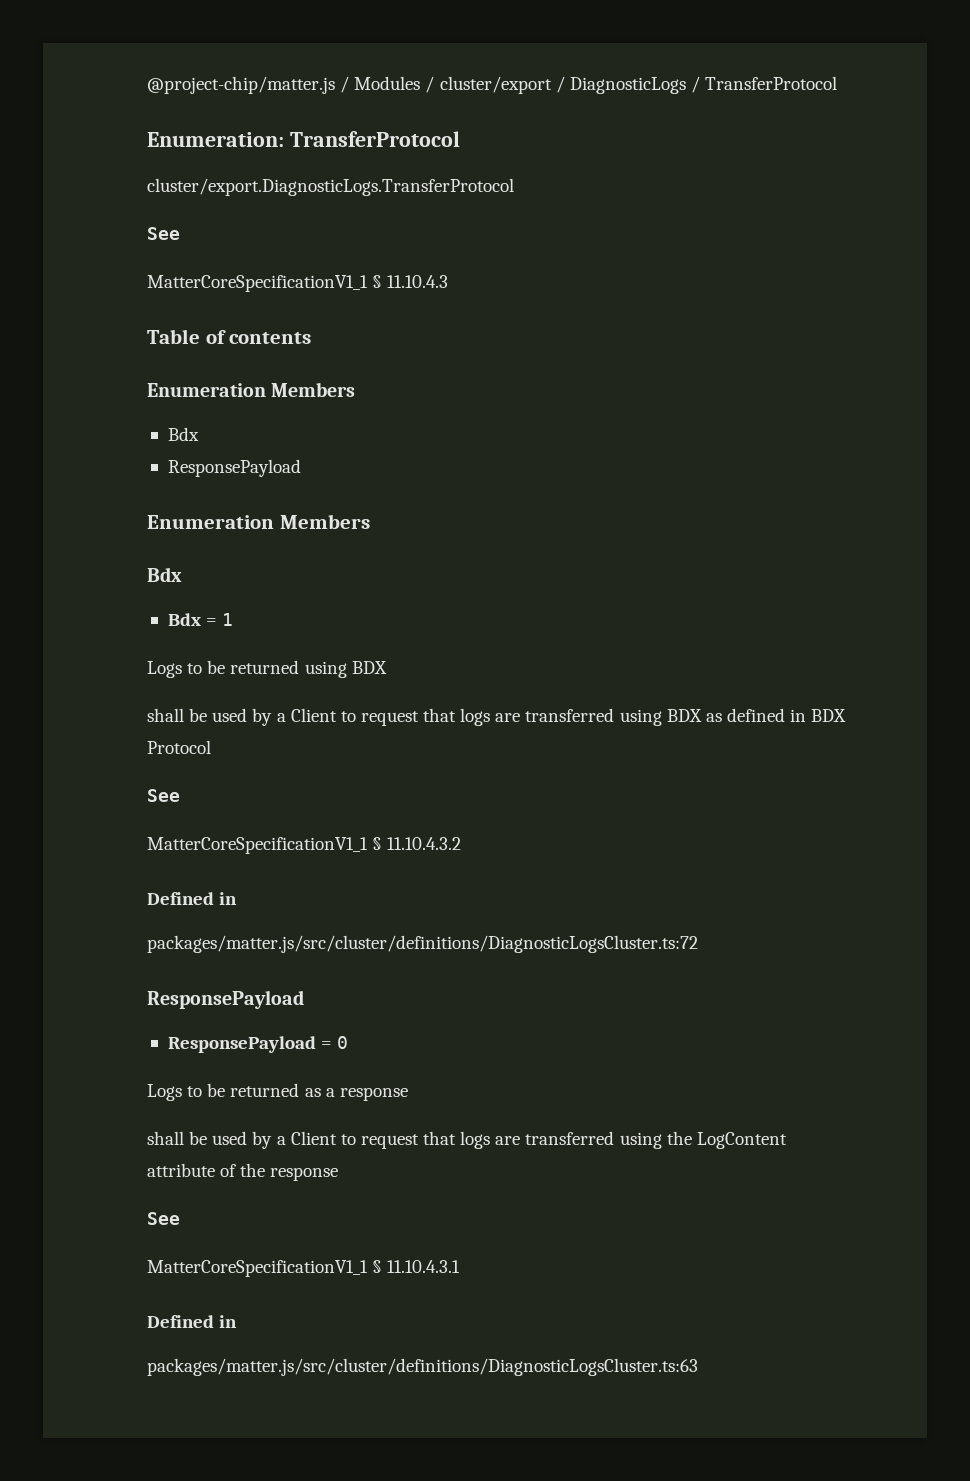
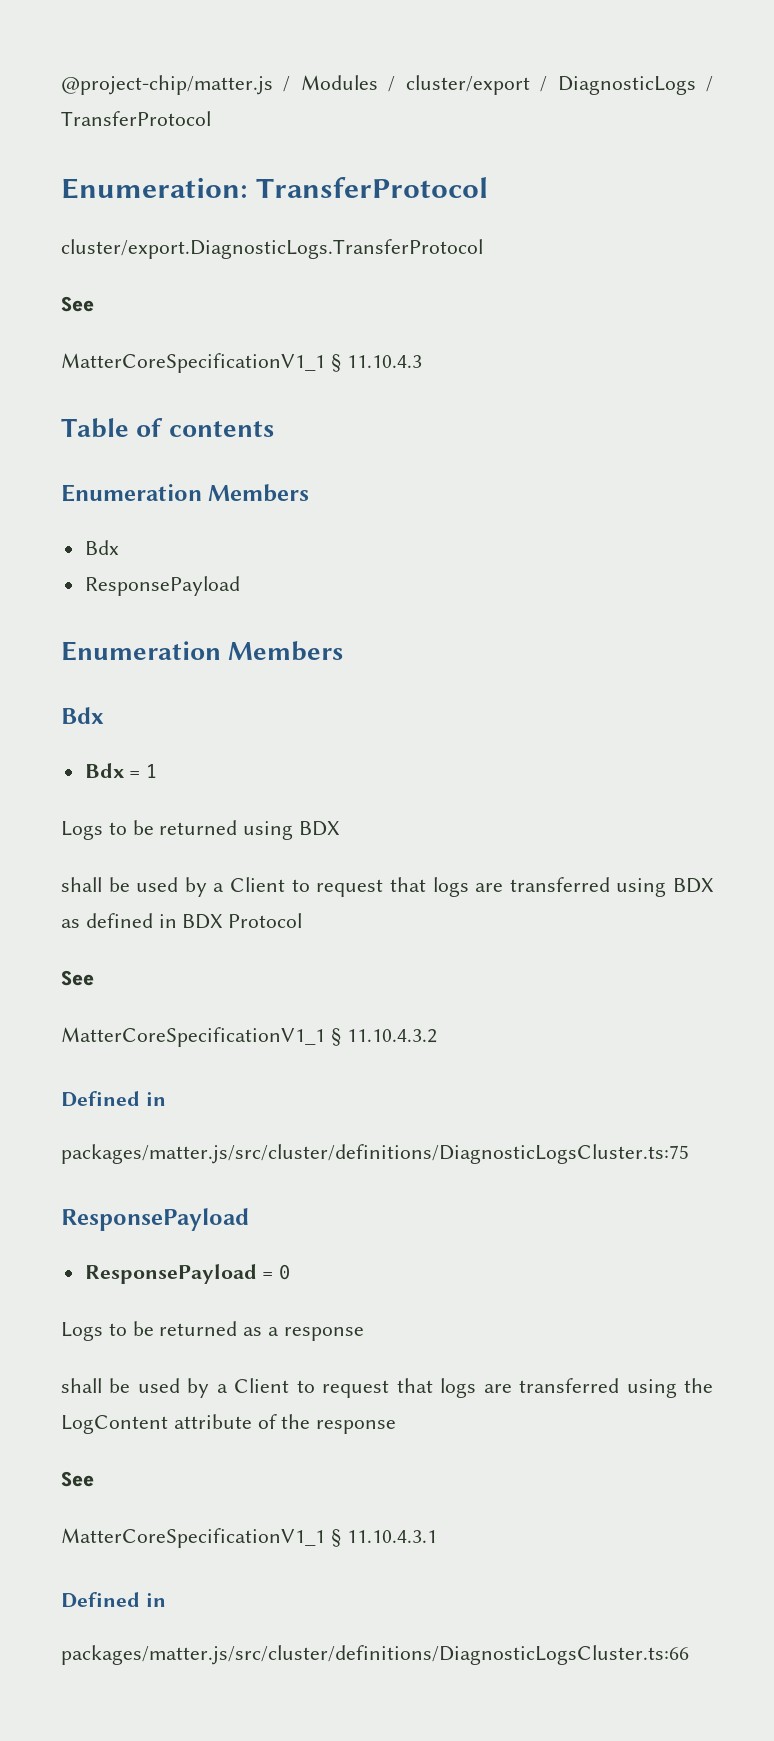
- packages/matter.js/src/cluster/definitions/DiagnosticLogsCluster.ts:72
+ packages/matter.js/src/cluster/definitions/DiagnosticLogsCluster.ts:75
- packages/matter.js/src/cluster/definitions/DiagnosticLogsCluster.ts:63
+ packages/matter.js/src/cluster/definitions/DiagnosticLogsCluster.ts:66

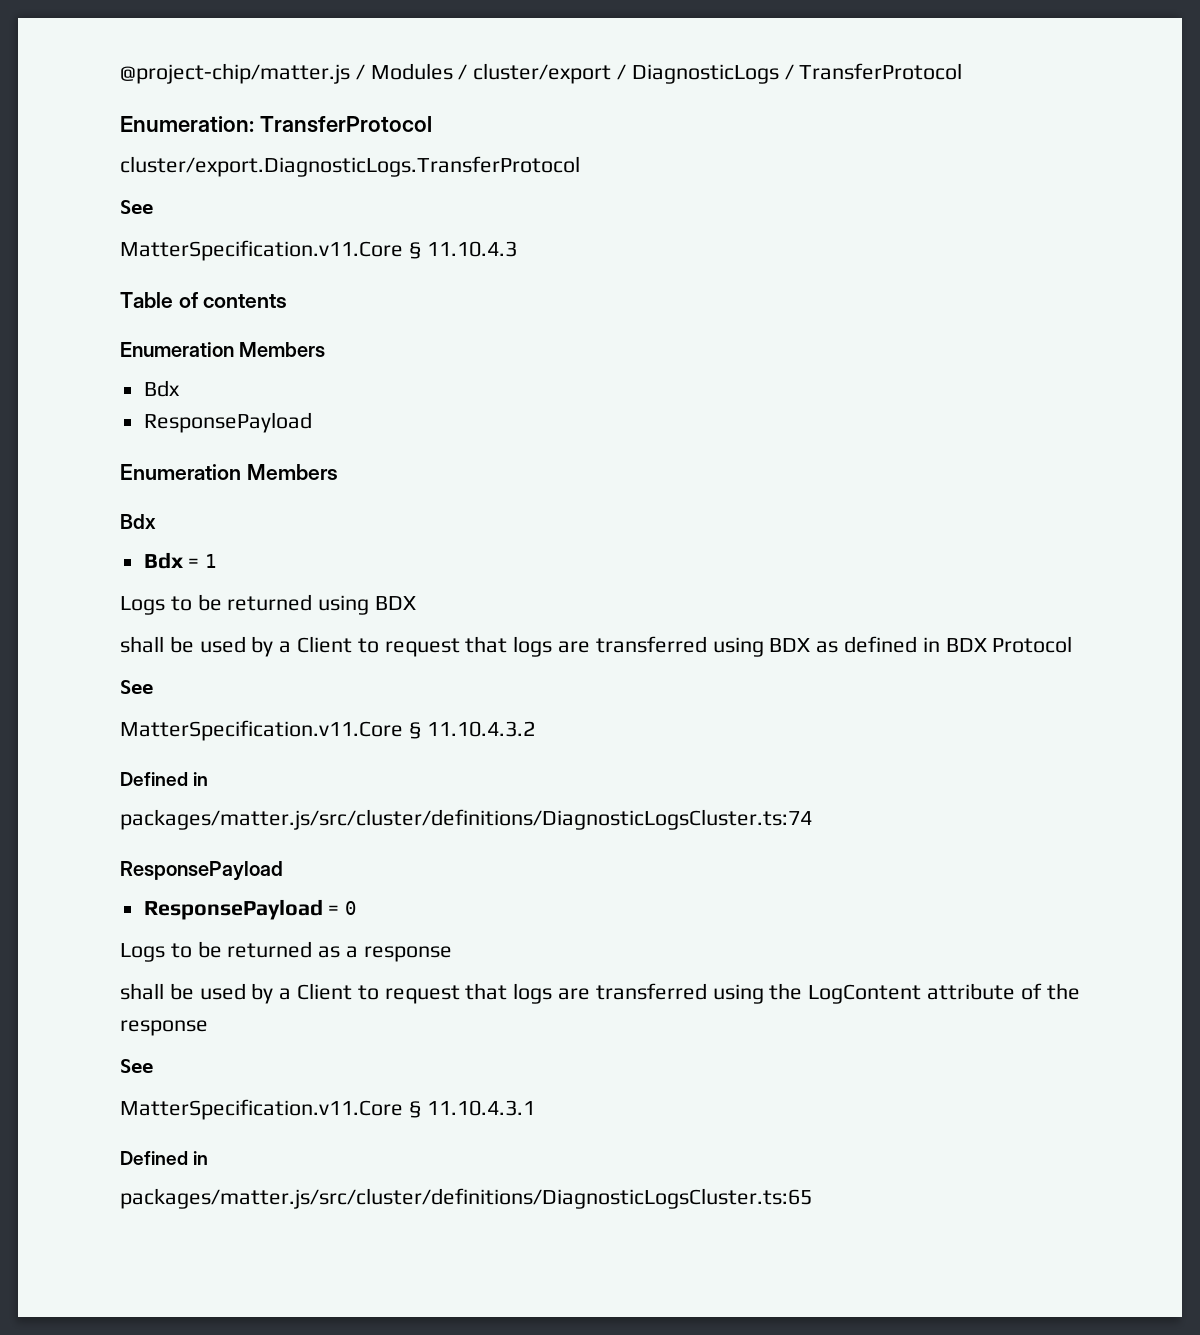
- MatterCoreSpecificationV1_1 § 11.10.4.3
+ MatterSpecification.v11.Core § 11.10.4.3
- MatterCoreSpecificationV1_1 § 11.10.4.3.2
+ MatterSpecification.v11.Core § 11.10.4.3.2
- packages/matter.js/src/cluster/definitions/DiagnosticLogsCluster.ts:75
+ packages/matter.js/src/cluster/definitions/DiagnosticLogsCluster.ts:74
- MatterCoreSpecificationV1_1 § 11.10.4.3.1
+ MatterSpecification.v11.Core § 11.10.4.3.1
- packages/matter.js/src/cluster/definitions/DiagnosticLogsCluster.ts:66
+ packages/matter.js/src/cluster/definitions/DiagnosticLogsCluster.ts:65

